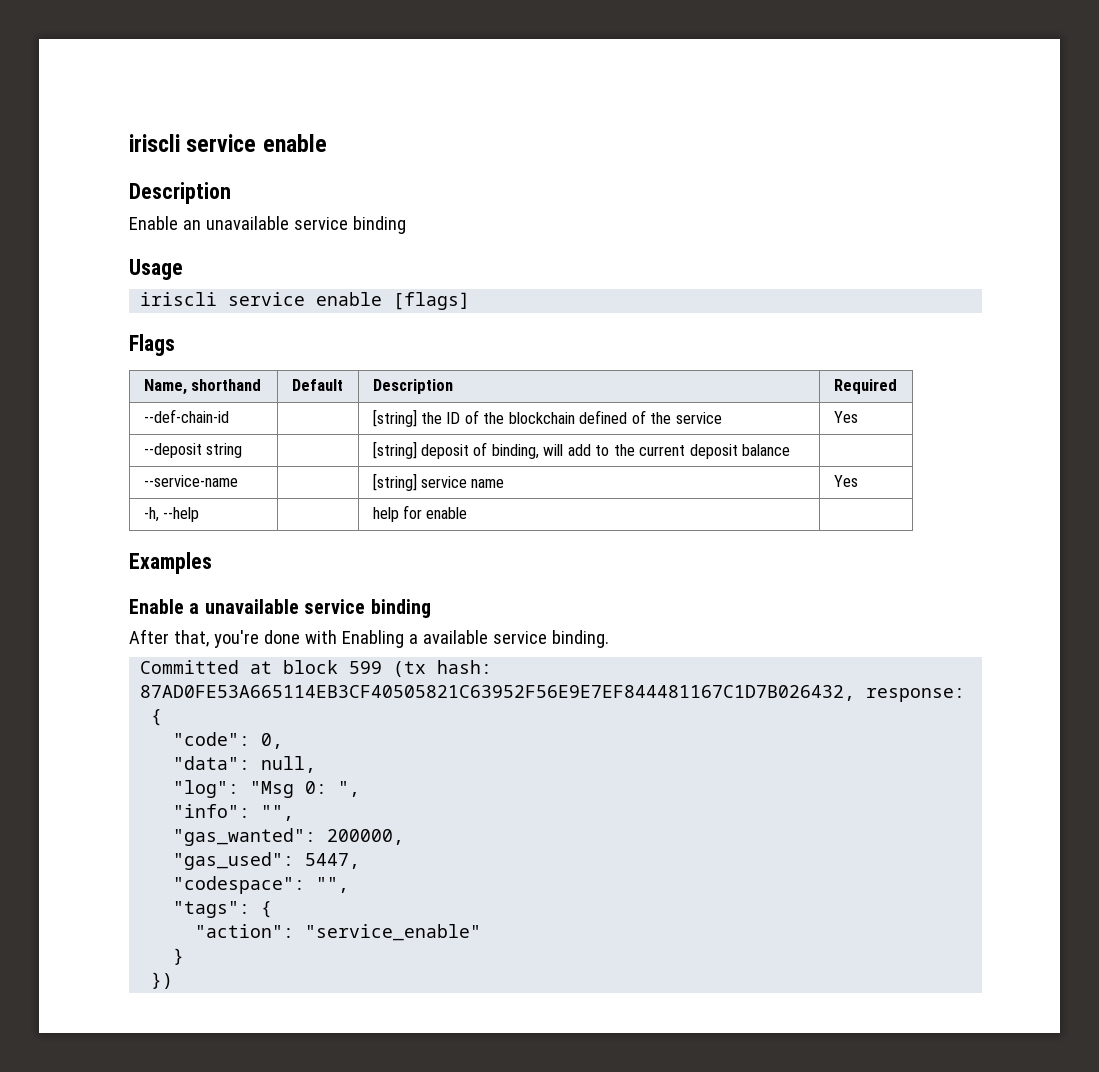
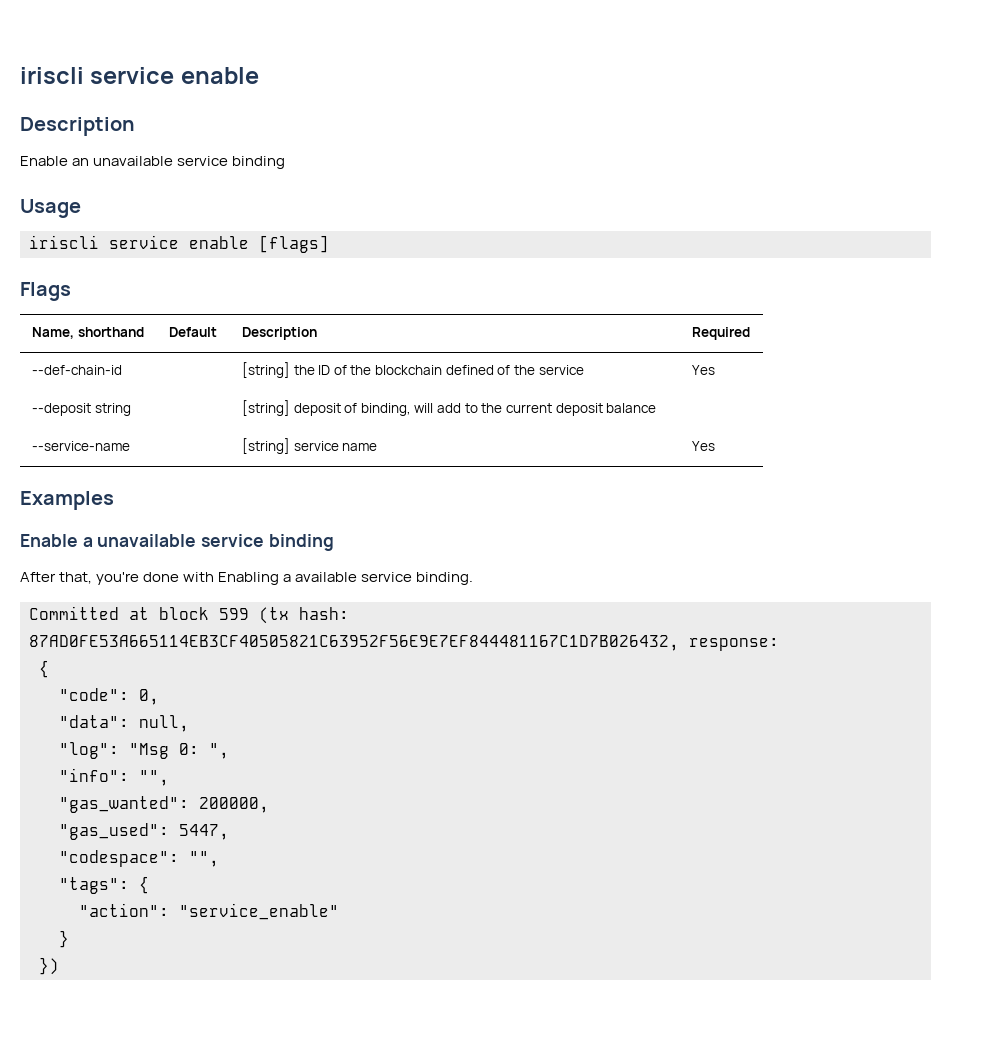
- -h, --help | | help for enable |

